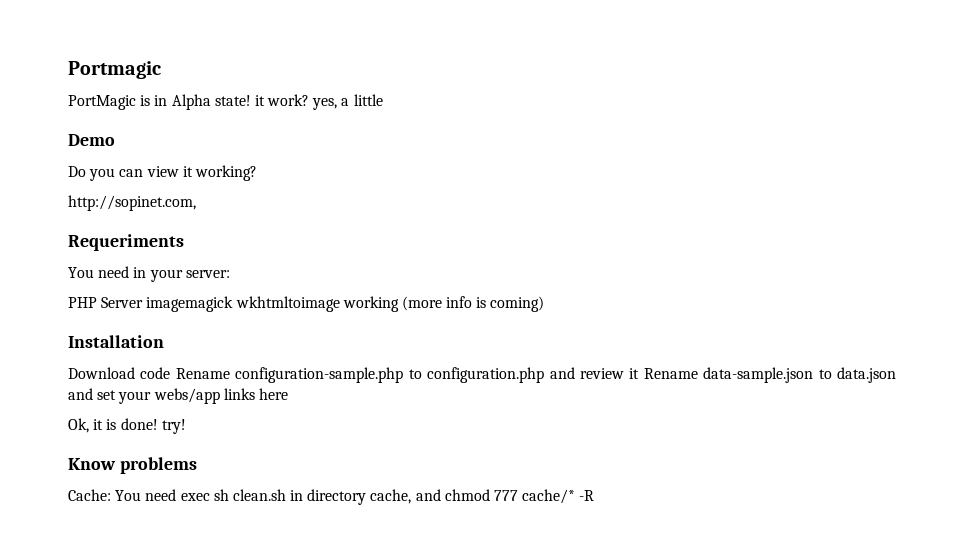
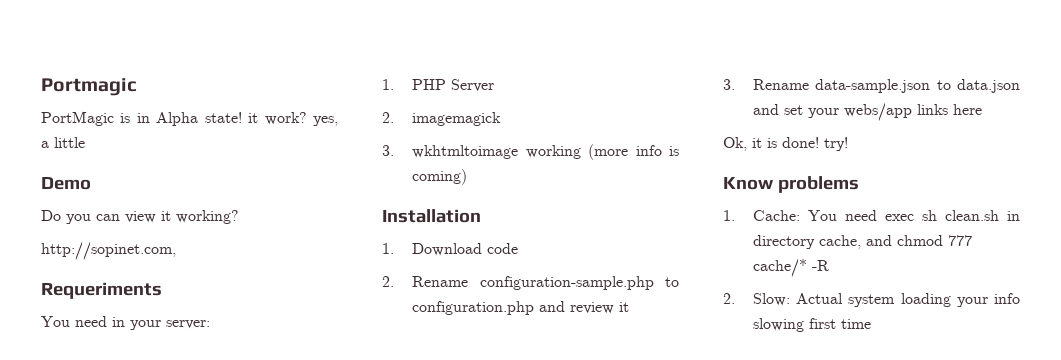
- PHP Server imagemagick wkhtmltoimage working (more info is coming)
+ 1. PHP Server
+ 2. imagemagick
+ 3. wkhtmltoimage working (more info is coming)
- Download code Rename configuration-sample.php to configuration.php and review it Rename data-sample.json to data.json and set your webs/app links here
+ 1. Download code
+ 2. Rename configuration-sample.php to configuration.php and review it
+ 3. Rename data-sample.json to data.json and set your webs/app links here
- Cache: You need exec sh clean.sh in directory cache, and chmod 777 cache/* -R
+ 1. Cache: You need exec sh clean.sh in directory cache, and chmod 777 cache/* -R
+ 2. Slow: Actual system loading your info slowing first time

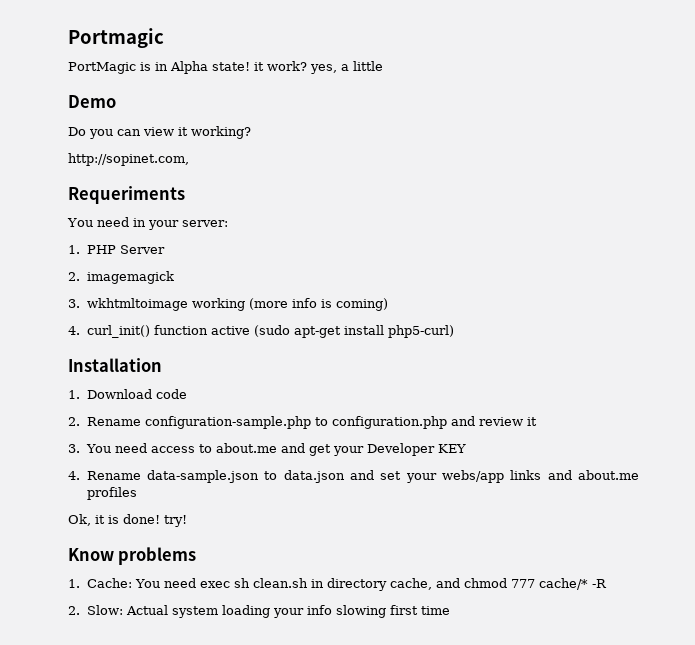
+ 4. curl_init() function active (sudo apt-get install php5-curl)
- 3. Rename data-sample.json to data.json and set your webs/app links here
+ 3. You need access to about.me and get your Developer KEY
+ 4. Rename data-sample.json to data.json and set your webs/app links and about.me profiles

